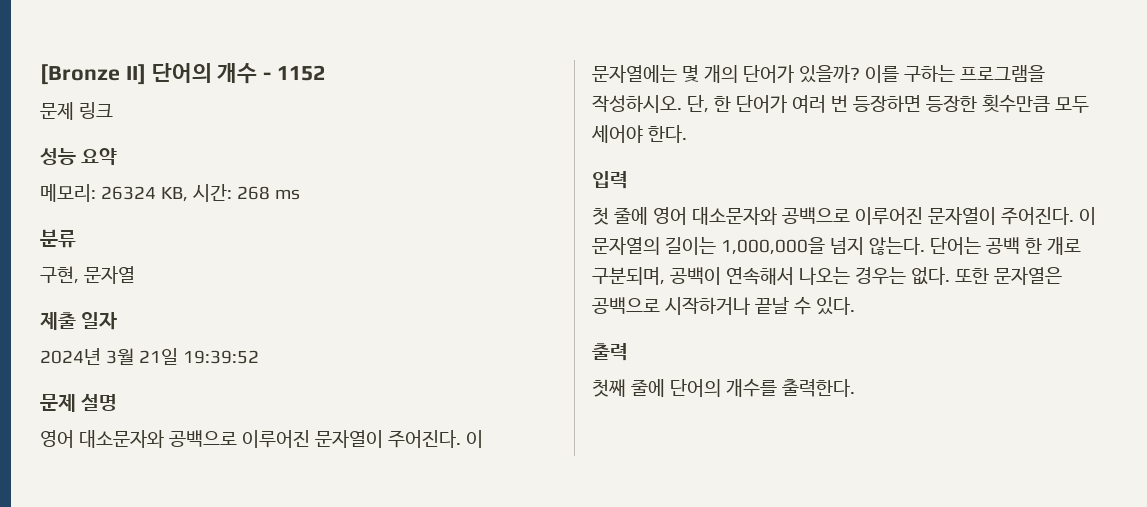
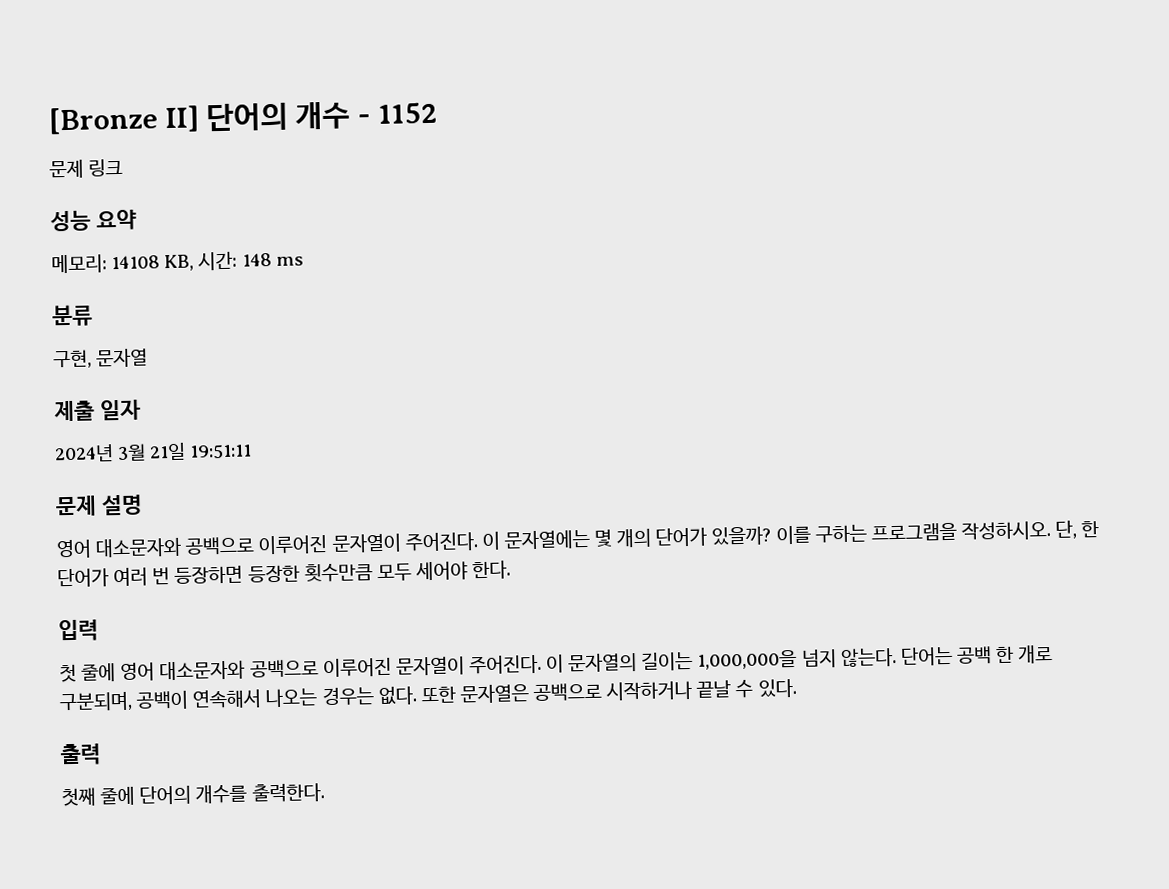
- 메모리: 26324 KB, 시간: 268 ms
+ 메모리: 14108 KB, 시간: 148 ms
- 2024년 3월 21일 19:39:52
+ 2024년 3월 21일 19:51:11

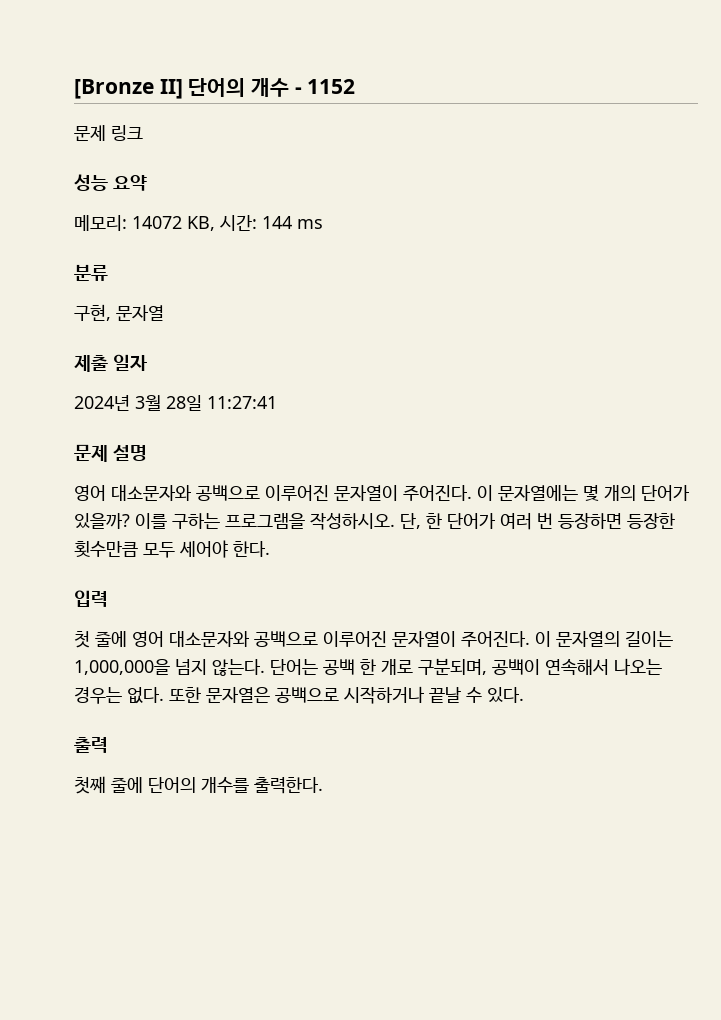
- 메모리: 14108 KB, 시간: 148 ms
+ 메모리: 14072 KB, 시간: 144 ms
- 2024년 3월 21일 19:51:11
+ 2024년 3월 28일 11:27:41

